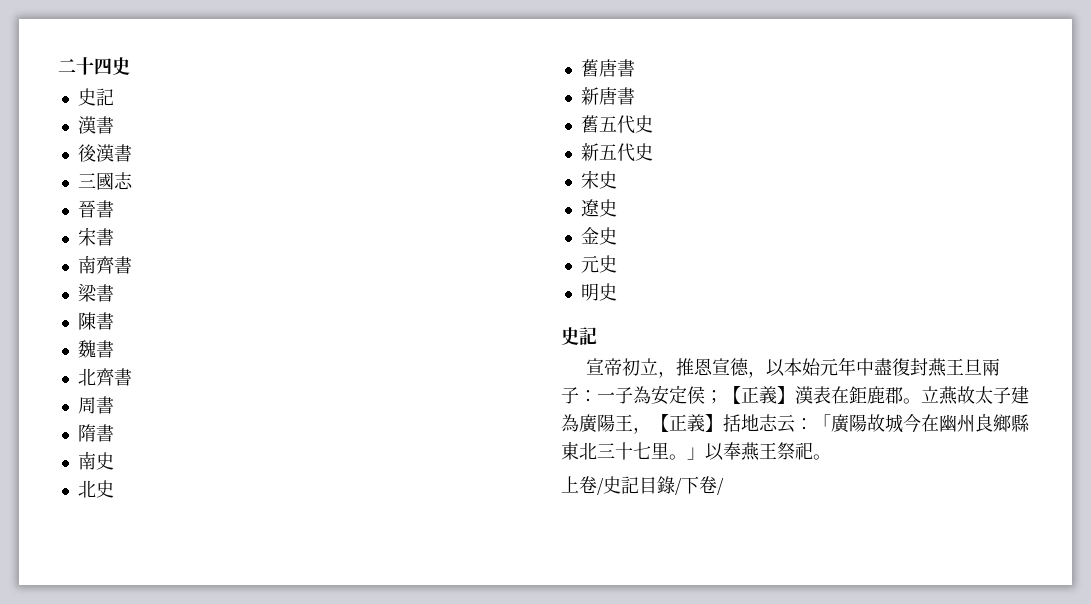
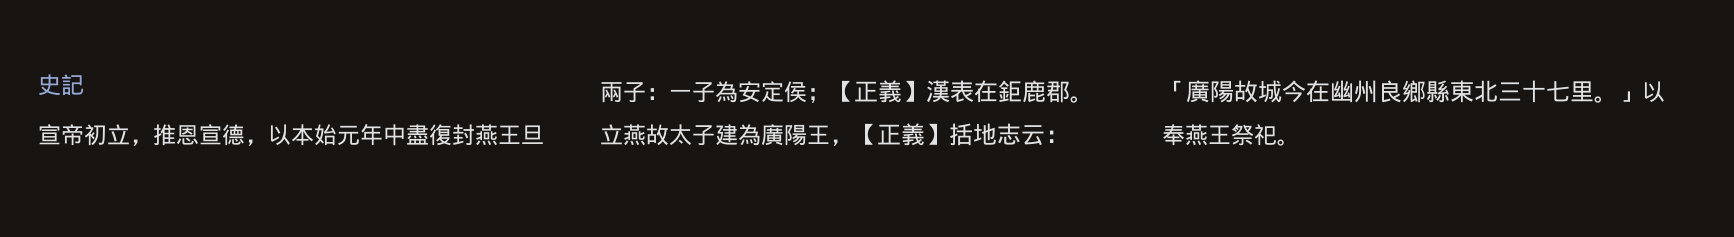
- 二十四史
- 史記
- 漢書
- 後漢書
- 三國志
- 晉書
- 宋書
- 南齊書
- 梁書
- 陳書
- 魏書
- 北齊書
- 周書
- 隋書
- 南史
- 北史
- 舊唐書
- 新唐書
- 舊五代史
- 新五代史
- 宋史
- 遼史
- 金史
- 元史
- 明史
- 上卷/史記目錄/下卷/

